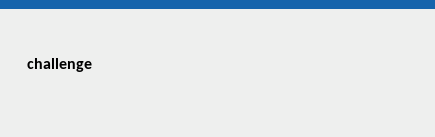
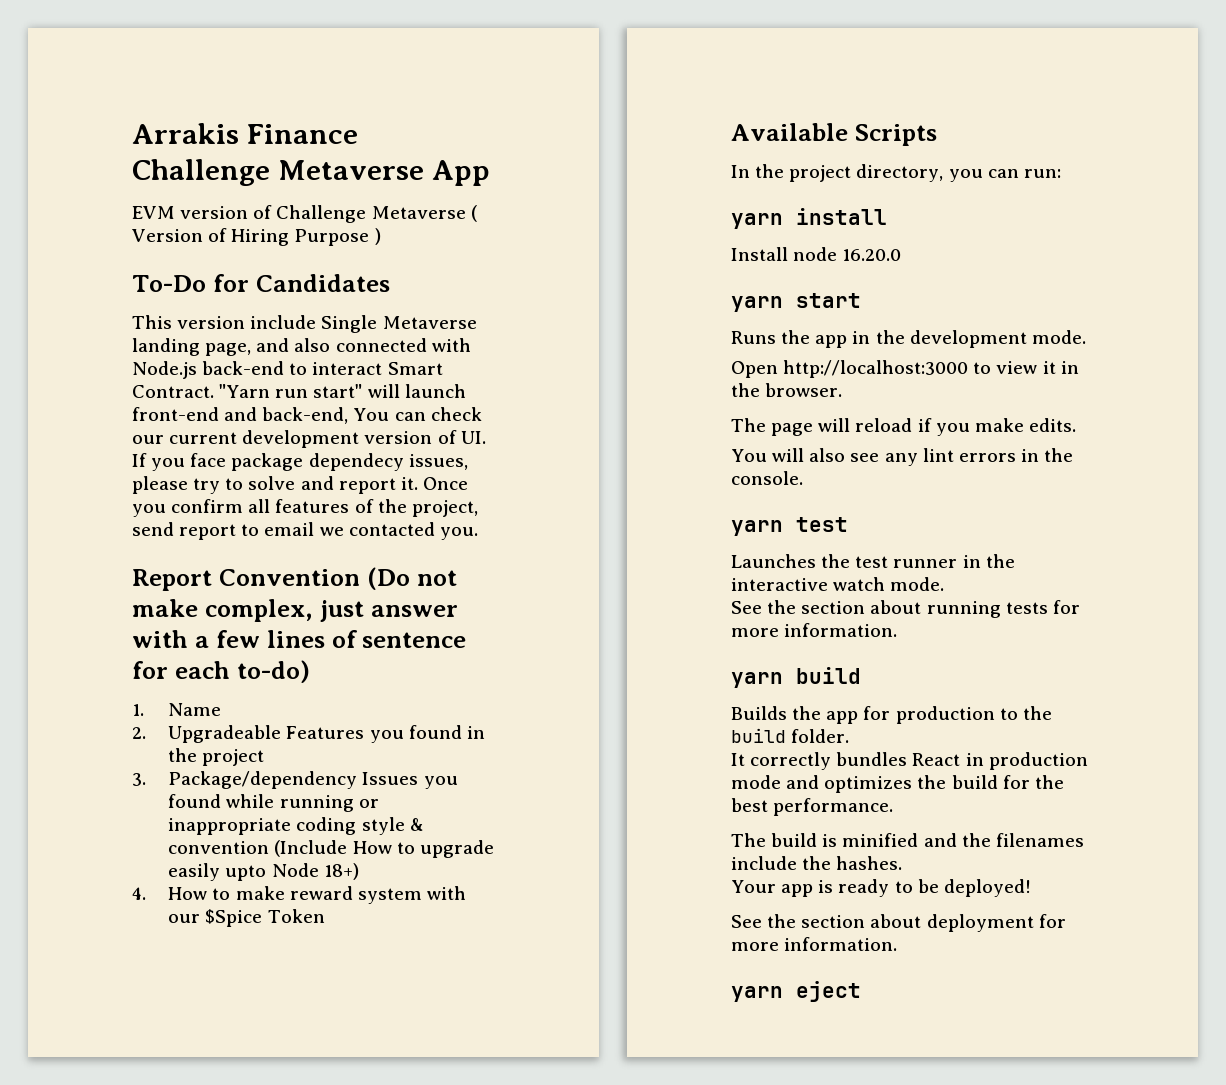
- challenge
+ Arrakis Finance Challenge Metaverse App
+ EVM version of Challenge Metaverse ( Version of Hiring Purpose )
+ To-Do for Candidates
+ This version include Single Metaverse landing page, and also connected with Node.js back-end to interact Smart Contract. "Yarn run start" will launch front-end and back-end, You can check our current development version of UI. If you face package dependecy issues, please try to solve and report it. Once you confirm all features of the project, send report to email we contacted you.
+ Report Convention (Do not make complex, just answer with a few lines of sentence for each to-do)
+ 1. Name
+ 2. Upgradeable Features you found in the project
+ 3. Package/dependency Issues you found while running or inappropriate coding style & convention (Include How to upgrade easily upto Node 18+)
+ 4. How to make reward system with our $Spice Token
+ Available Scripts
+ In the project directory, you can run:
+ yarn install
+ Install node 16.20.0
+ yarn start
+ Runs the app in the development mode.
+ Open http://localhost:3000 to view it in the browser.
+ The page will reload if you make edits.
+ You will also see any lint errors in the console.
+ yarn test
+ Launches the test runner in the interactive watch mode.
+ See the section about running tests for more information.
+ yarn build
+ Builds the app for production to the build folder.
+ It correctly bundles React in production mode and optimizes the build for the best performance.
+ The build is minified and the filenames include the hashes.
+ Your app is ready to be deployed!
+ See the section about deployment for more information.
+ yarn eject

